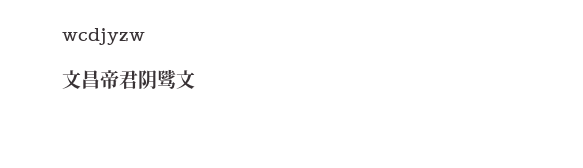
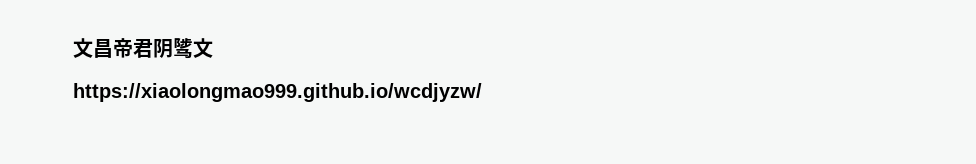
- wcdjyzw
+ https://xiaolongmao999.github.io/wcdjyzw/

